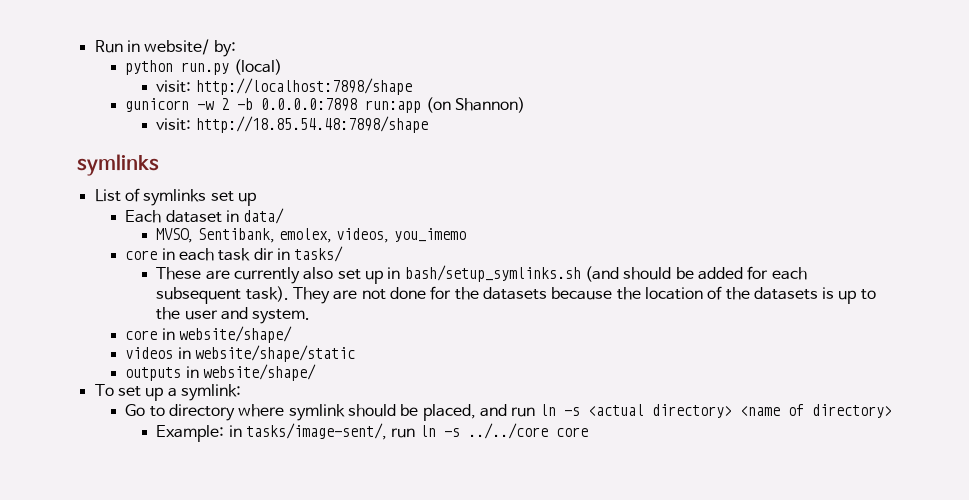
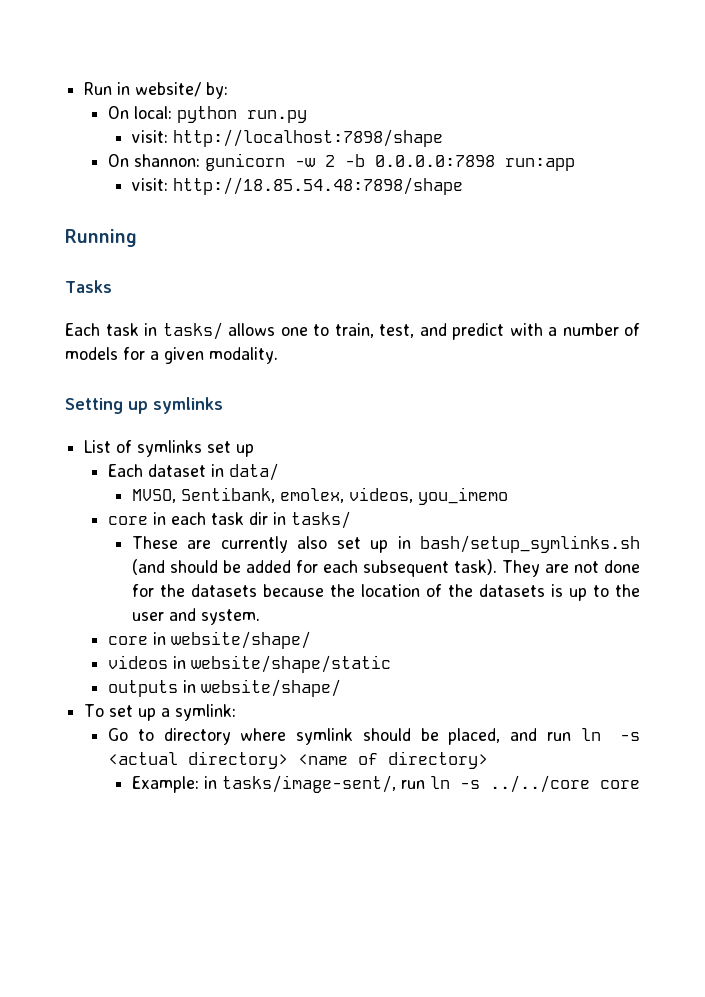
- python run.py (local)
+ On local: python run.py
- gunicorn -w 2 -b 0.0.0.0:7898 run:app (on Shannon)
+ On shannon: gunicorn -w 2 -b 0.0.0.0:7898 run:app
  visit: http://18.85.54.48:7898/shape
- symlinks
+ Running
+ Tasks
+ Each task in tasks/ allows one to train, test, and predict with a number of models for a given modality.
+ Setting up symlinks

